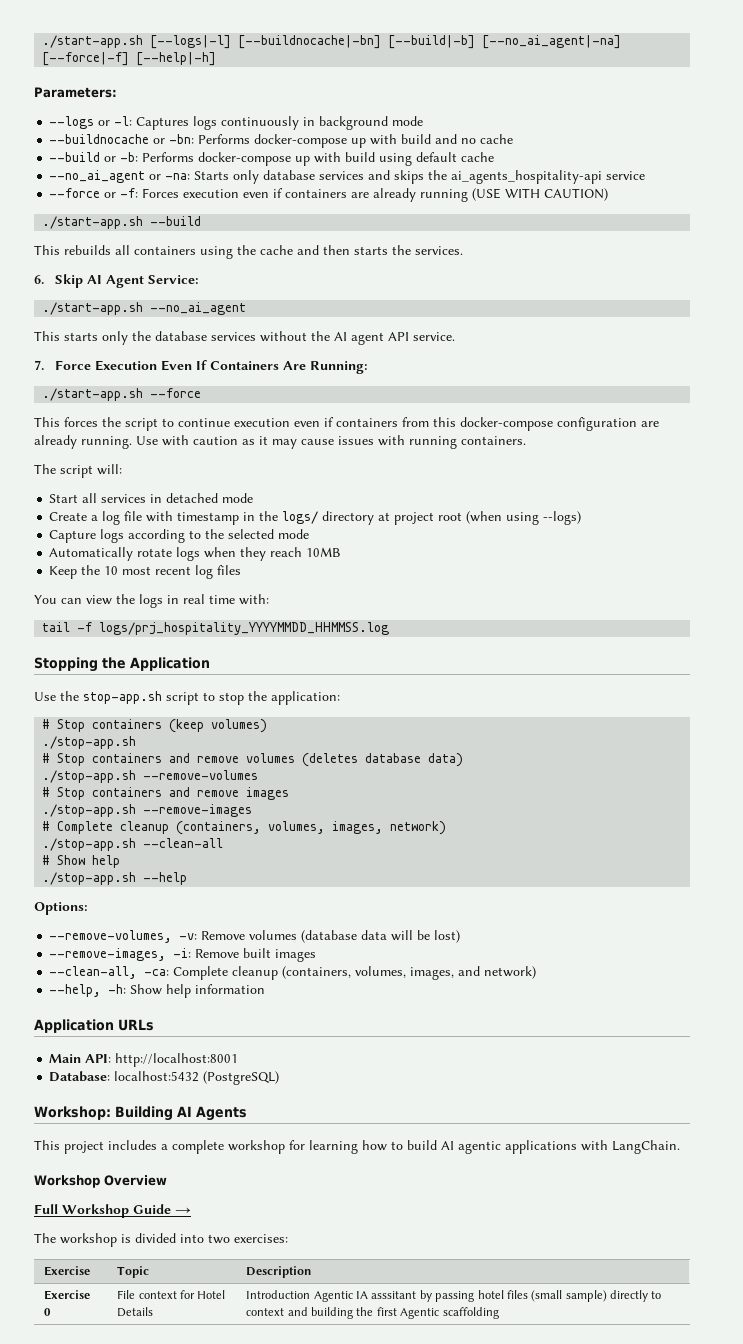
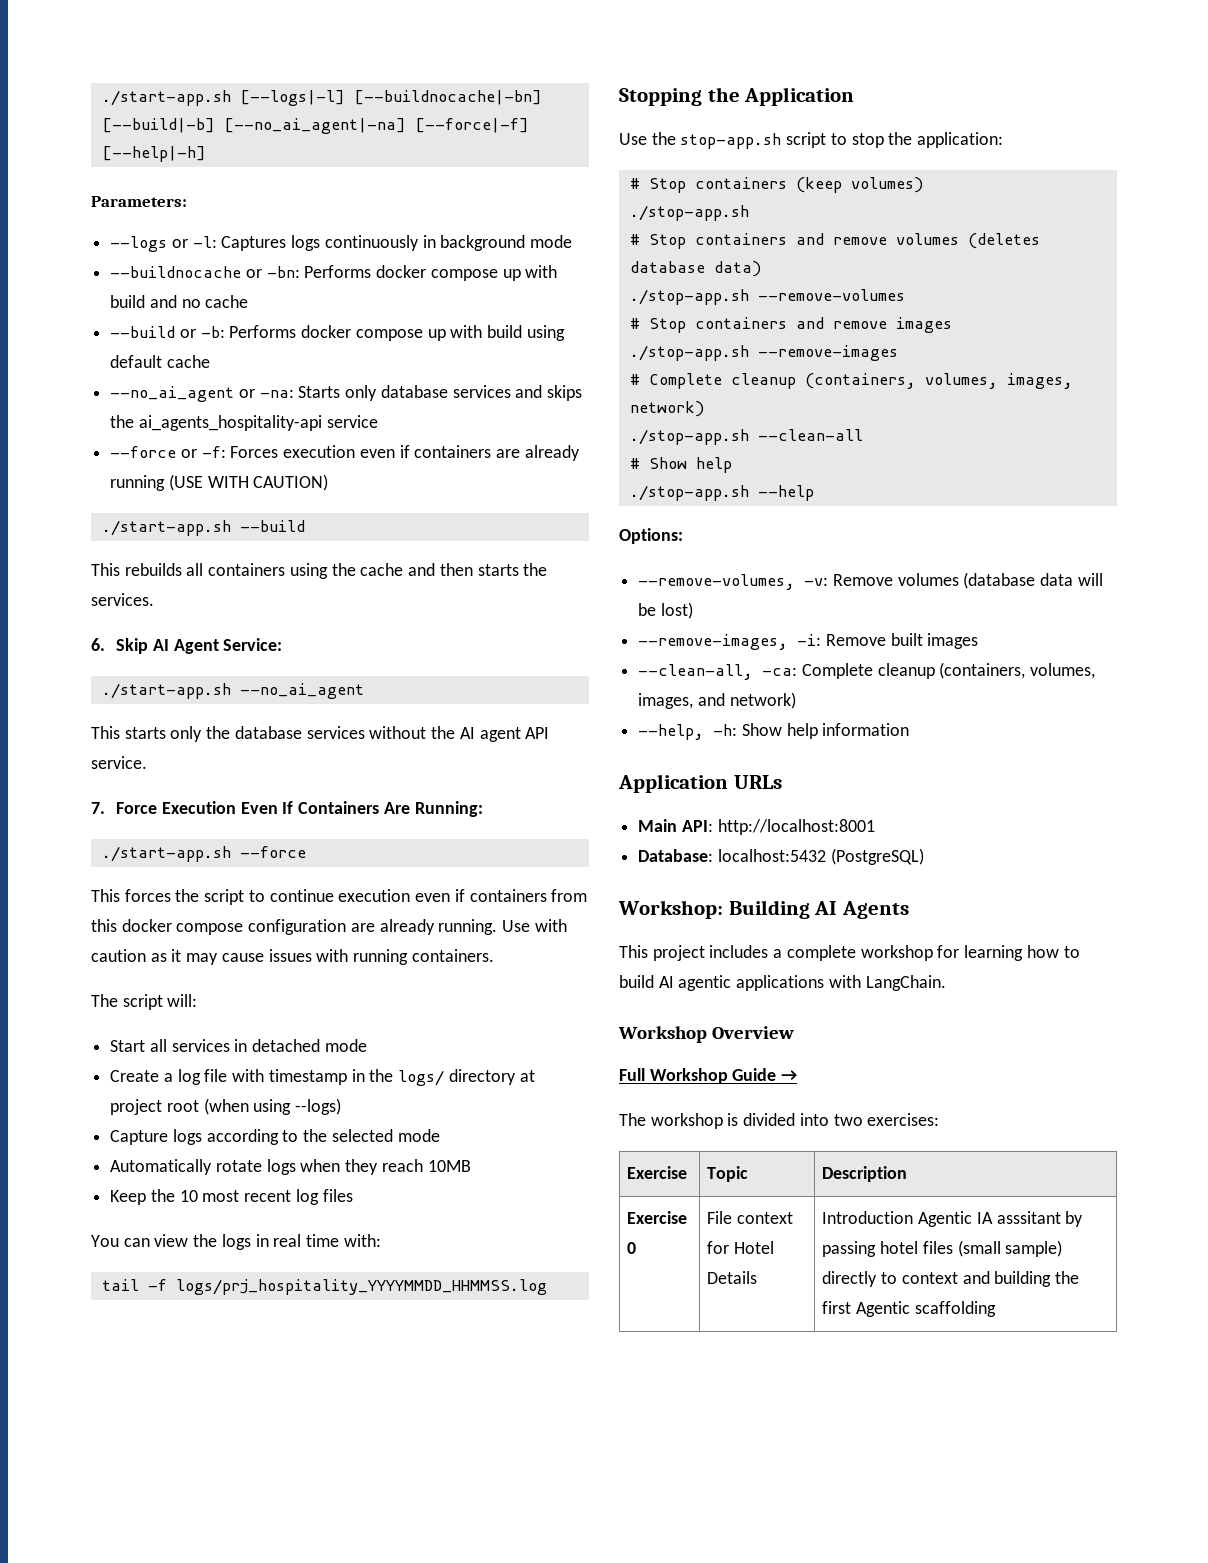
- --buildnocache or -bn: Performs docker-compose up with build and no cache
+ --buildnocache or -bn: Performs docker compose up with build and no cache
- --build or -b: Performs docker-compose up with build using default cache
+ --build or -b: Performs docker compose up with build using default cache
- This forces the script to continue execution even if containers from this docker-compose configuration are already running.
+ This forces the script to continue execution even if containers from this docker compose configuration are already running.

